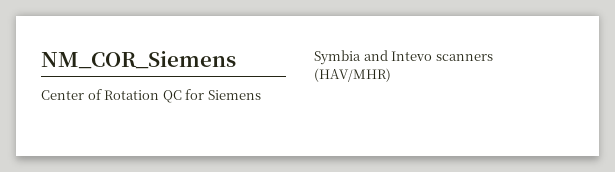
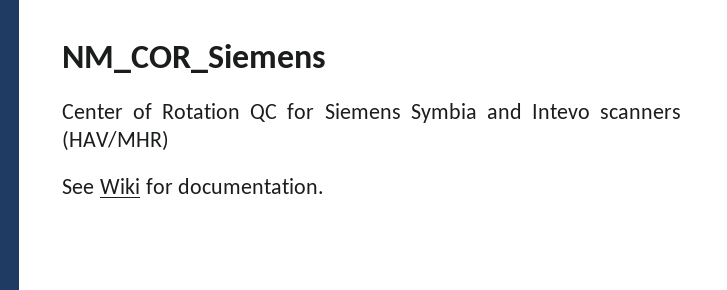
+ See Wiki for documentation.

